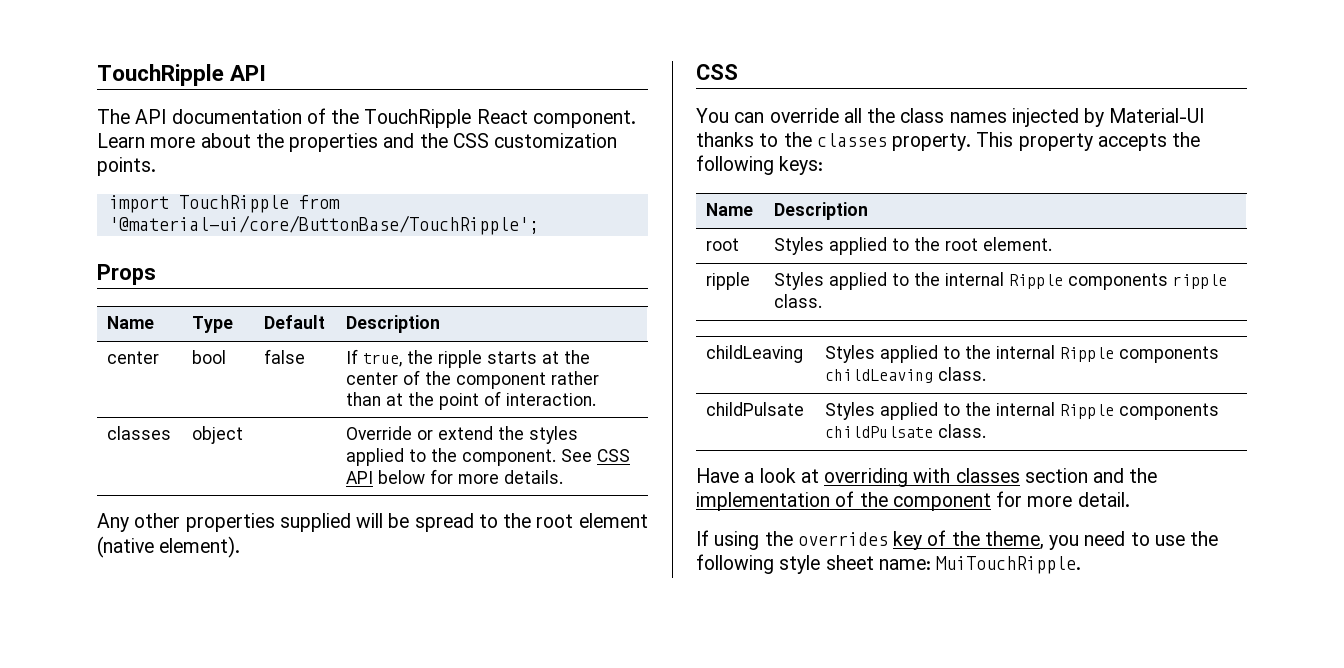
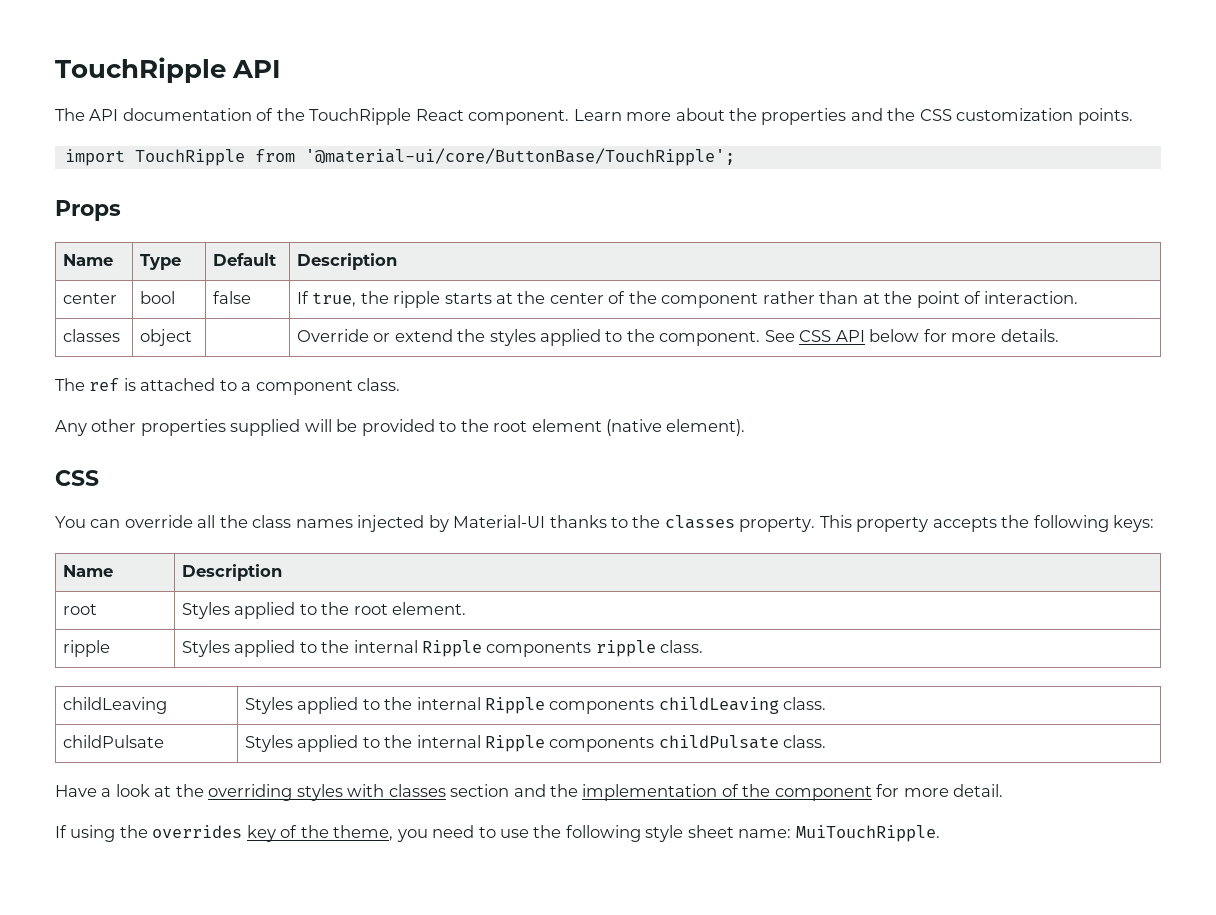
+ The ref is attached to a component class.
- Any other properties supplied will be spread to the root element (native element).
+ Any other properties supplied will be provided to the root element (native element).
- Have a look at overriding with classes section and the implementation of the component for more detail.
+ Have a look at the overriding styles with classes section and the implementation of the component for more detail.

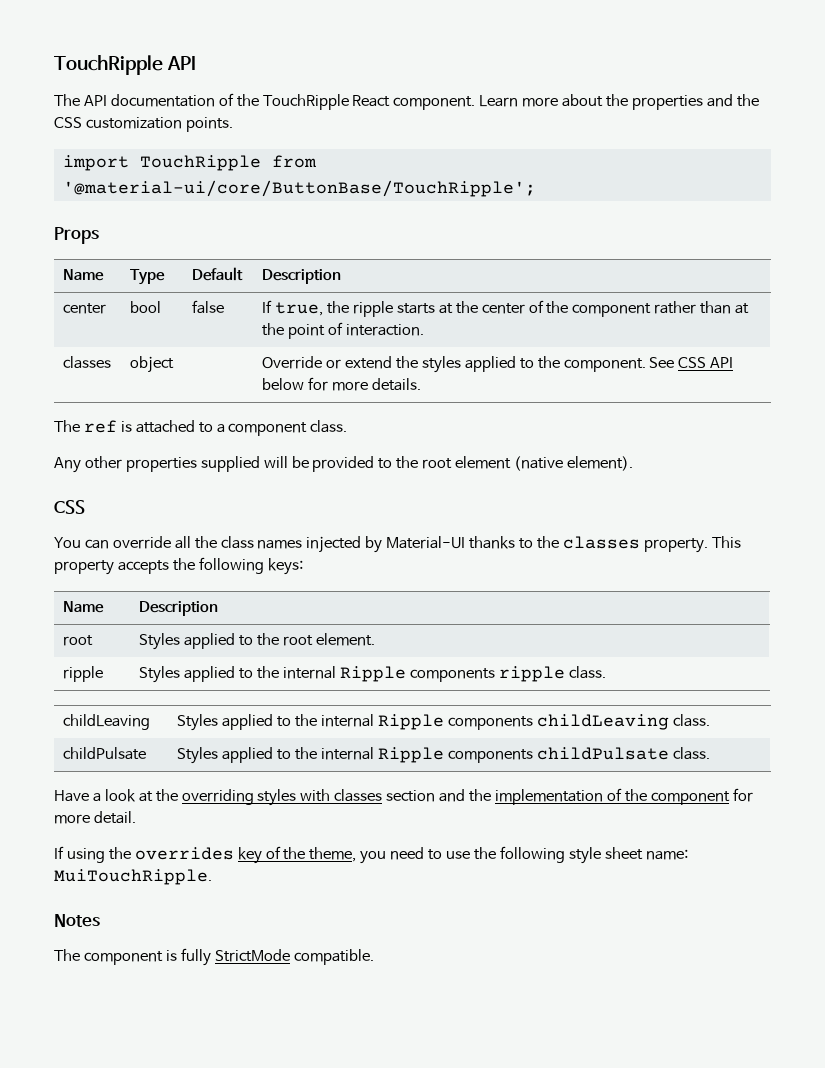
+ Notes
+ The component is fully StrictMode compatible.

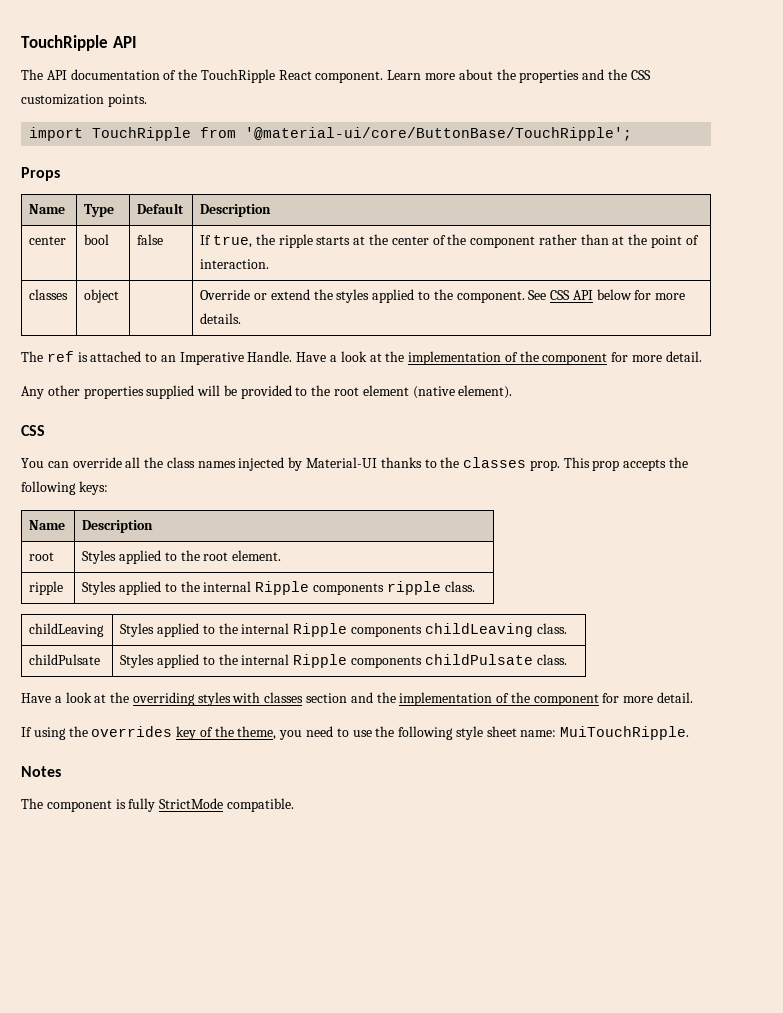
- The ref is attached to a component class.
+ The ref is attached to an Imperative Handle. Have a look at the implementation of the component for more detail.
- You can override all the class names injected by Material-UI thanks to the classes property. This property accepts the following keys:
+ You can override all the class names injected by Material-UI thanks to the classes prop. This prop accepts the following keys:

